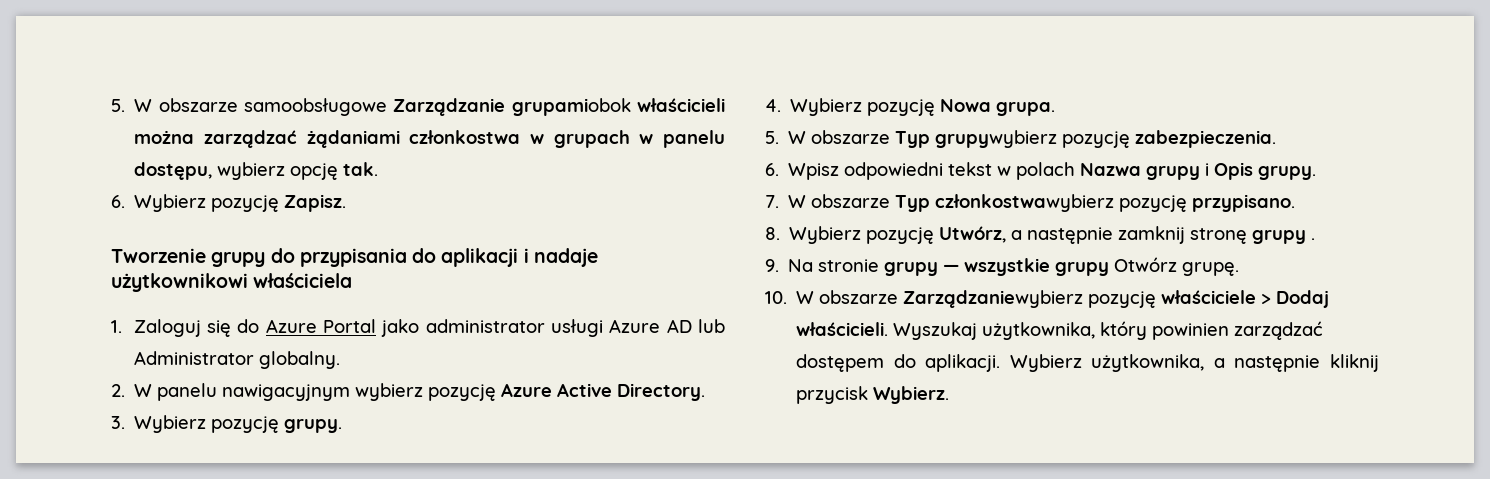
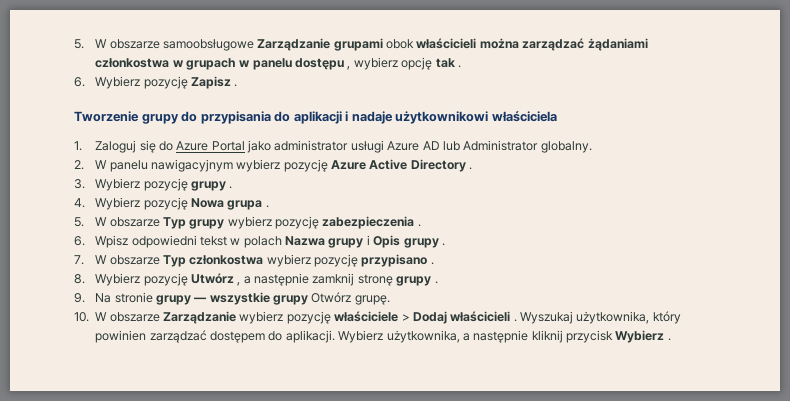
- 5. W obszarze samoobsługowe Zarządzanie grupamiobok właścicieli można zarządzać żądaniami członkostwa w grupach w panelu dostępu, wybierz opcję tak.
+ 5. W obszarze samoobsługowe Zarządzanie grupami obok właścicieli można zarządzać żądaniami członkostwa w grupach w panelu dostępu , wybierz opcję tak .
- 6. Wybierz pozycję Zapisz.
+ 6. Wybierz pozycję Zapisz .
- 2. W panelu nawigacyjnym wybierz pozycję Azure Active Directory.
+ 2. W panelu nawigacyjnym wybierz pozycję Azure Active Directory .
- 3. Wybierz pozycję grupy.
+ 3. Wybierz pozycję grupy .
- 4. Wybierz pozycję Nowa grupa.
+ 4. Wybierz pozycję Nowa grupa .
- 5. W obszarze Typ grupywybierz pozycję zabezpieczenia.
+ 5. W obszarze Typ grupy wybierz pozycję zabezpieczenia .
- 6. Wpisz odpowiedni tekst w polach Nazwa grupy i Opis grupy.
+ 6. Wpisz odpowiedni tekst w polach Nazwa grupy i Opis grupy .
- 7. W obszarze Typ członkostwawybierz pozycję przypisano.
+ 7. W obszarze Typ członkostwa wybierz pozycję przypisano .
- 8. Wybierz pozycję Utwórz, a następnie zamknij stronę grupy .
+ 8. Wybierz pozycję Utwórz , a następnie zamknij stronę grupy .
- 10. W obszarze Zarządzaniewybierz pozycję właściciele > Dodaj właścicieli.
+ 10. W obszarze Zarządzanie wybierz pozycję właściciele > Dodaj właścicieli .
- Wybierz użytkownika, a następnie kliknij przycisk Wybierz.
+ Wybierz użytkownika, a następnie kliknij przycisk Wybierz .

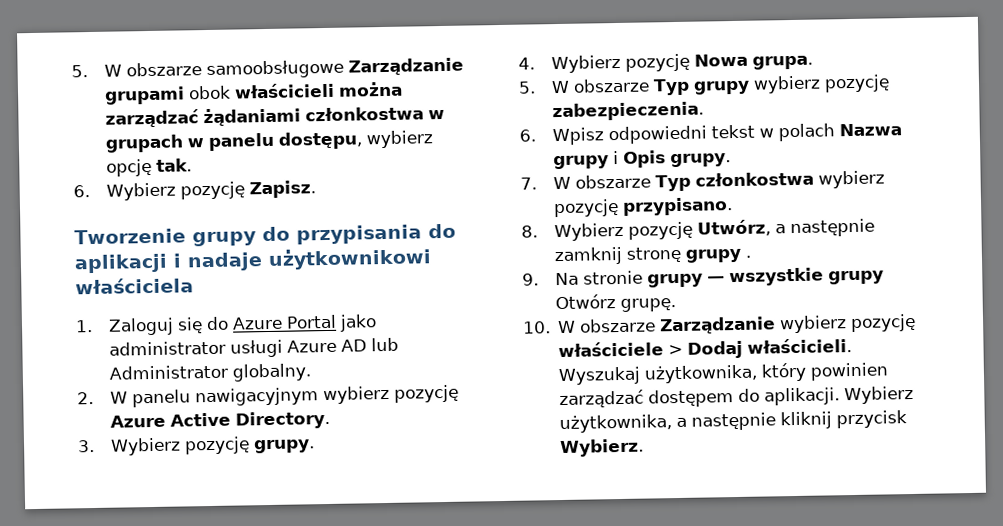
- 5. W obszarze samoobsługowe Zarządzanie grupami obok właścicieli można zarządzać żądaniami członkostwa w grupach w panelu dostępu , wybierz opcję tak .
+ 5. W obszarze samoobsługowe Zarządzanie grupami obok właścicieli można zarządzać żądaniami członkostwa w grupach w panelu dostępu, wybierz opcję tak.
- 6. Wybierz pozycję Zapisz .
+ 6. Wybierz pozycję Zapisz.
- 2. W panelu nawigacyjnym wybierz pozycję Azure Active Directory .
+ 2. W panelu nawigacyjnym wybierz pozycję Azure Active Directory.
- 3. Wybierz pozycję grupy .
+ 3. Wybierz pozycję grupy.
- 4. Wybierz pozycję Nowa grupa .
+ 4. Wybierz pozycję Nowa grupa.
- 5. W obszarze Typ grupy wybierz pozycję zabezpieczenia .
+ 5. W obszarze Typ grupy wybierz pozycję zabezpieczenia.
- 6. Wpisz odpowiedni tekst w polach Nazwa grupy i Opis grupy .
+ 6. Wpisz odpowiedni tekst w polach Nazwa grupy i Opis grupy.
- 7. W obszarze Typ członkostwa wybierz pozycję przypisano .
+ 7. W obszarze Typ członkostwa wybierz pozycję przypisano.
- 8. Wybierz pozycję Utwórz , a następnie zamknij stronę grupy .
+ 8. Wybierz pozycję Utwórz, a następnie zamknij stronę grupy .
- 10. W obszarze Zarządzanie wybierz pozycję właściciele > Dodaj właścicieli .
+ 10. W obszarze Zarządzanie wybierz pozycję właściciele > Dodaj właścicieli.
- Wybierz użytkownika, a następnie kliknij przycisk Wybierz .
+ Wybierz użytkownika, a następnie kliknij przycisk Wybierz.

